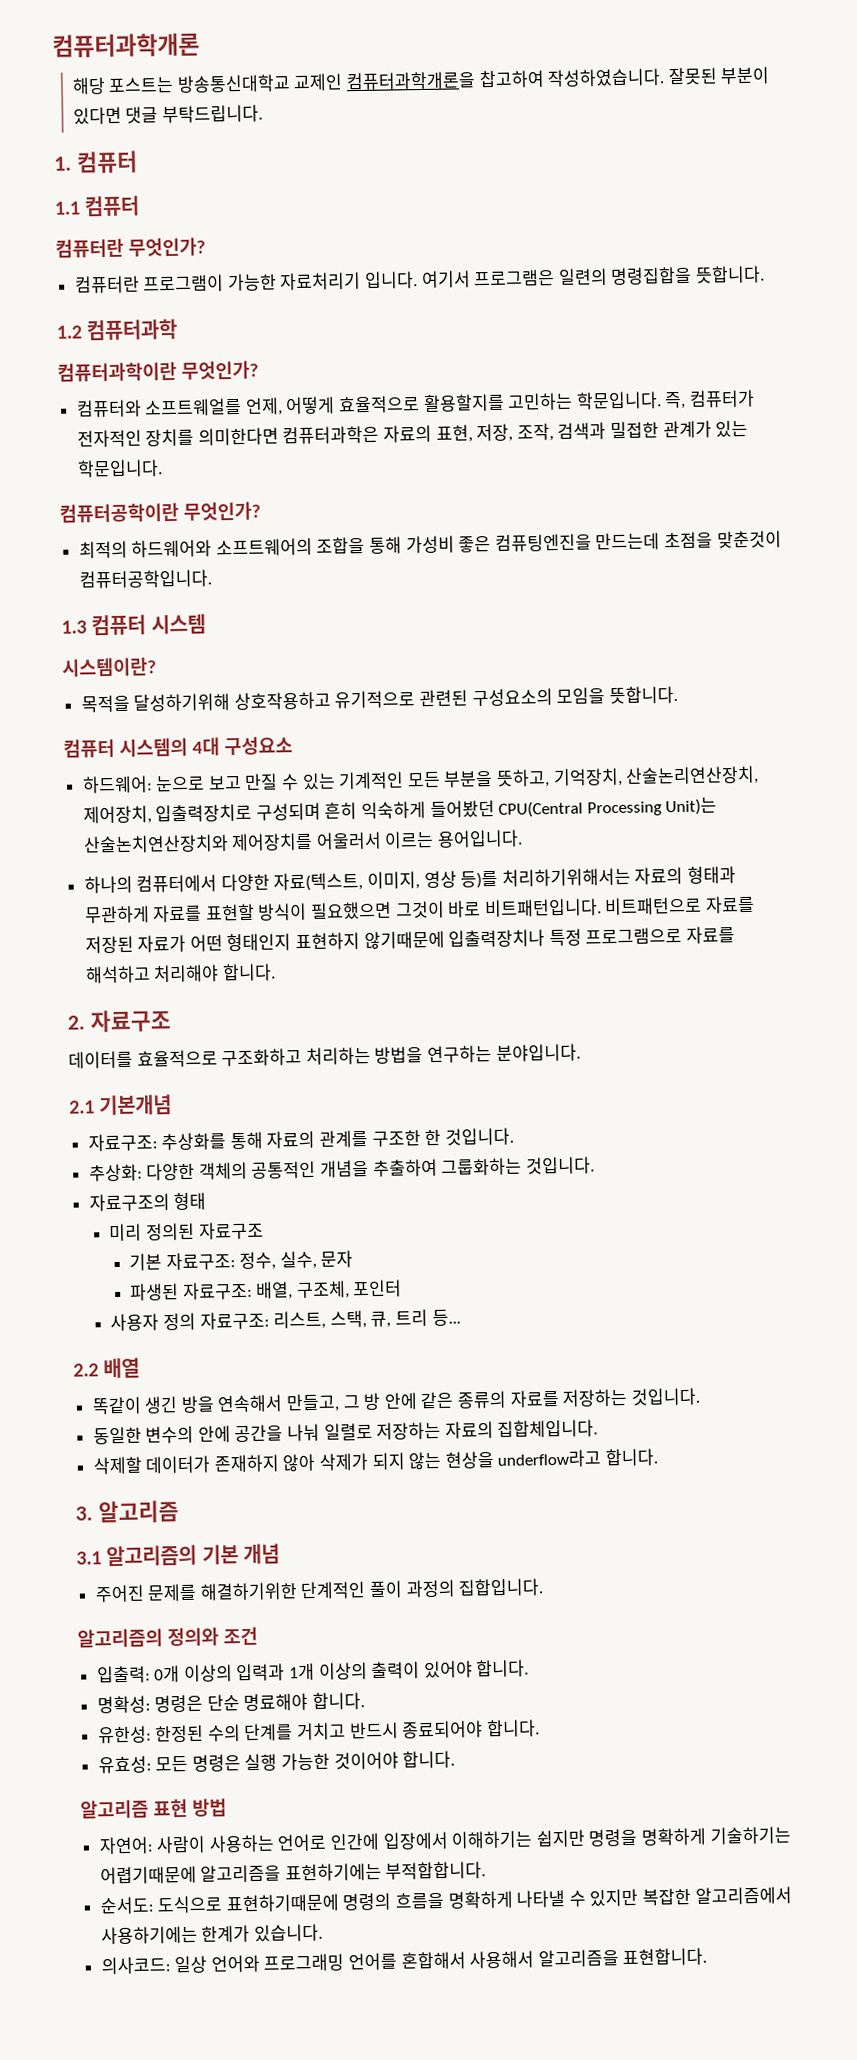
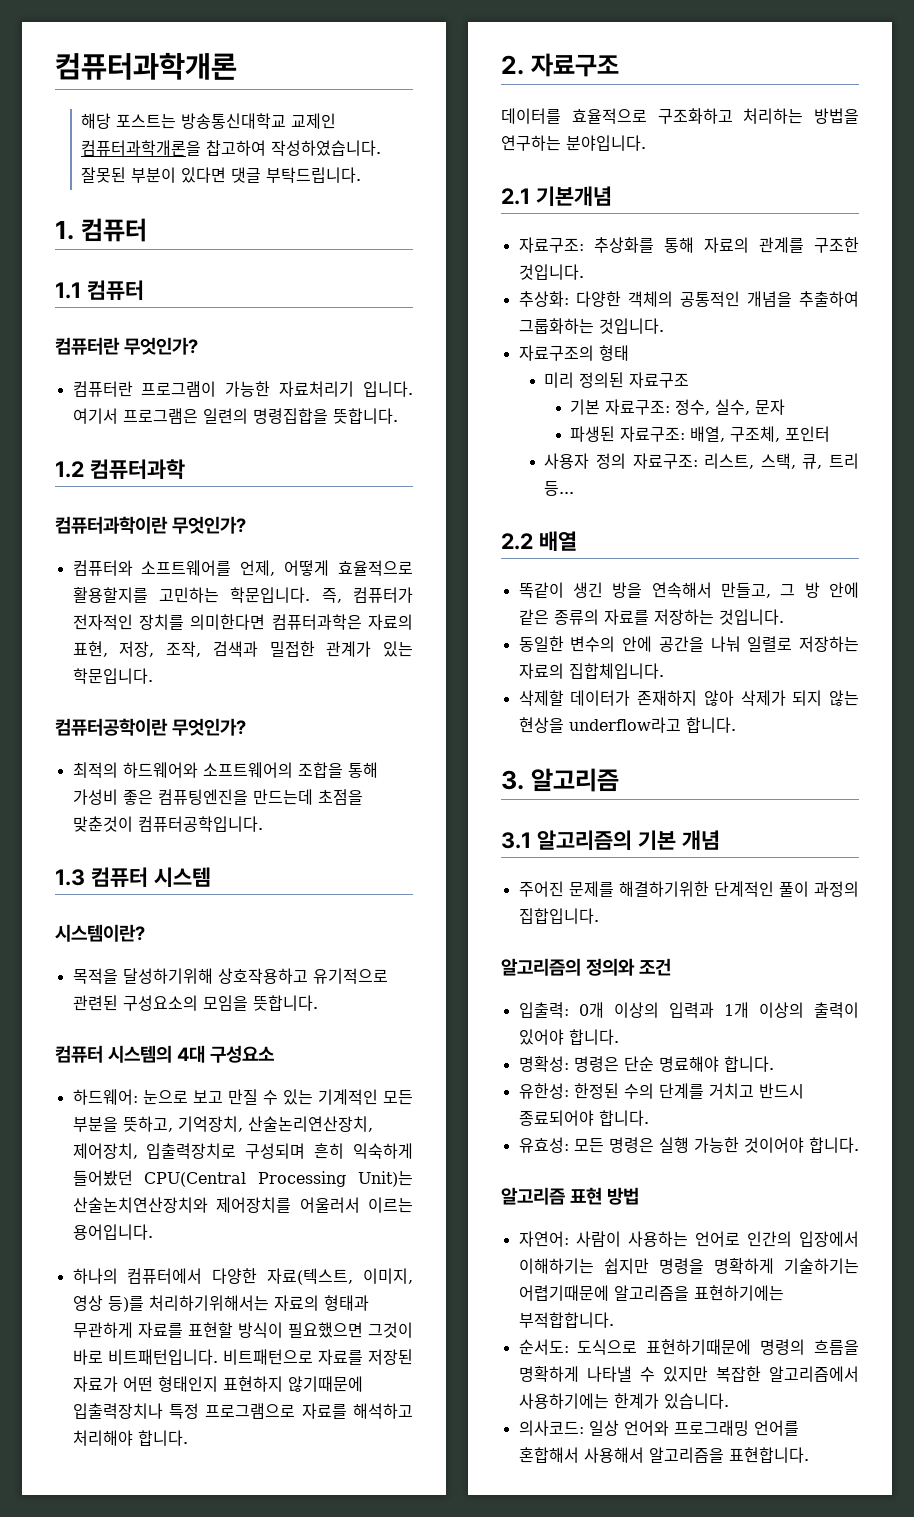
- 컴퓨터와 소프트웨얼를 언제, 어떻게 효율적으로 활용할지를 고민하는 학문입니다.
+ 컴퓨터와 소프트웨어를 언제, 어떻게 효율적으로 활용할지를 고민하는 학문입니다.
- 자료구조: 추상화를 통해 자료의 관계를 구조한 한 것입니다.
+ 자료구조: 추상화를 통해 자료의 관계를 구조한 것입니다.
- 자연어: 사람이 사용하는 언어로 인간에 입장에서 이해하기는 쉽지만 명령을 명확하게 기술하기는 어렵기때문에 알고리즘을 표현하기에는 부적합합니다.
+ 자연어: 사람이 사용하는 언어로 인간의 입장에서 이해하기는 쉽지만 명령을 명확하게 기술하기는 어렵기때문에 알고리즘을 표현하기에는 부적합합니다.

